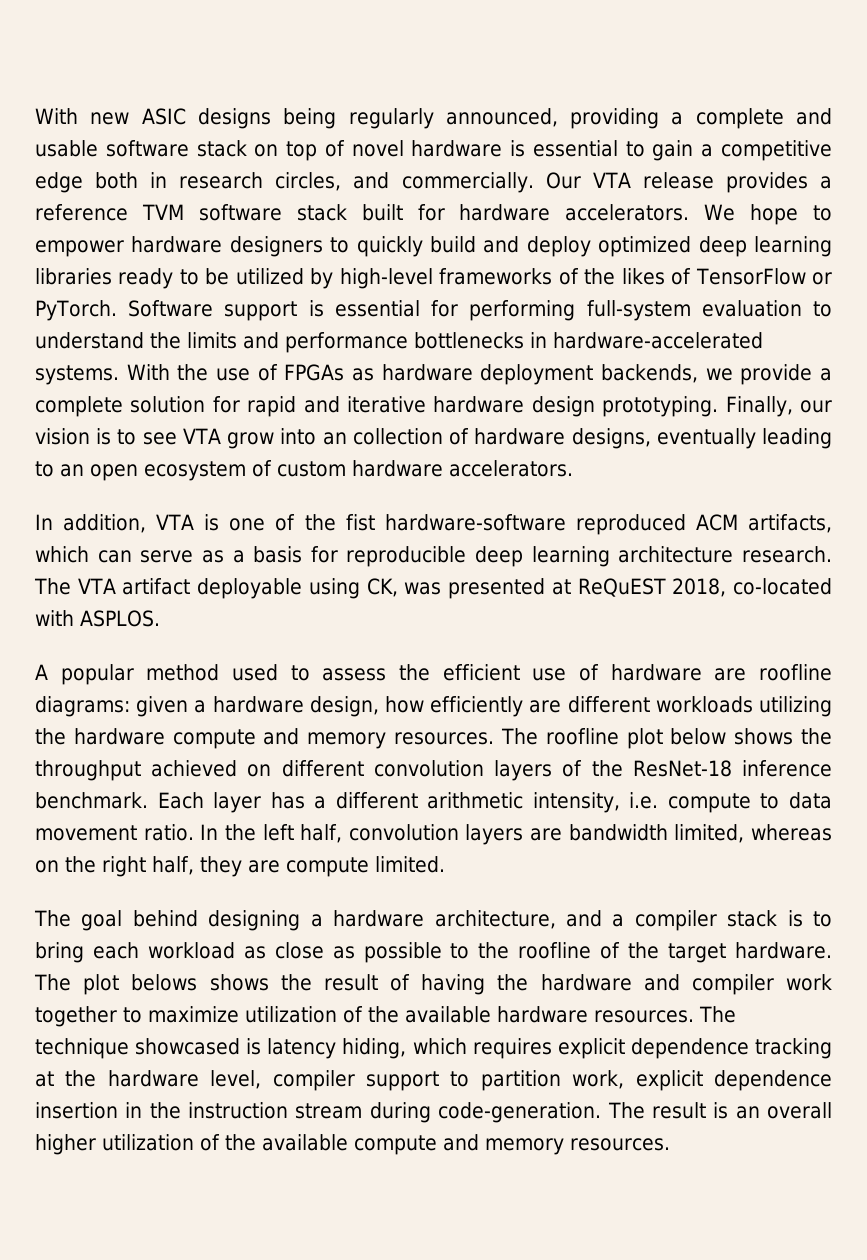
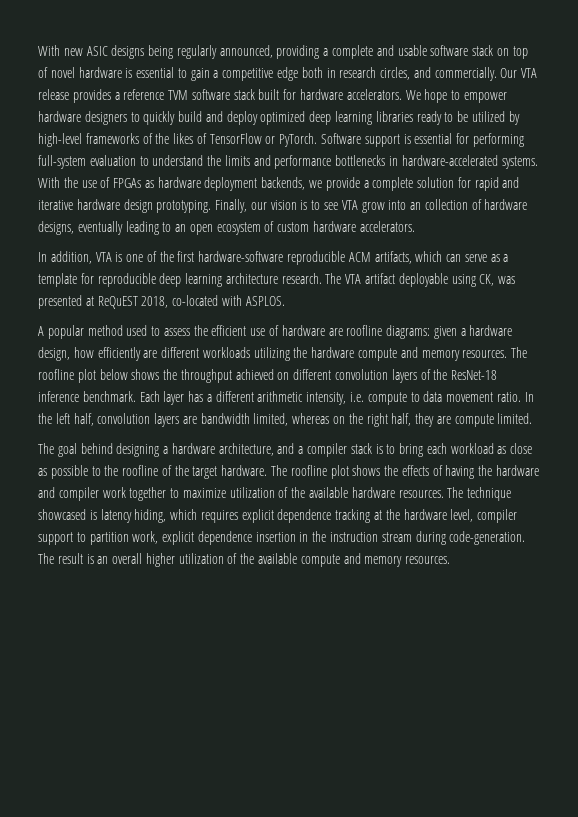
- In addition, VTA is one of the fist hardware-software reproduced ACM artifacts, which can serve as a basis for reproducible deep learning architecture research.
+ In addition, VTA is one of the first hardware-software reproducible ACM artifacts, which can serve as a template for reproducible deep learning architecture research.
- The plot belows shows the result of having the hardware and compiler work together to maximize utilization of the available hardware resources.
+ The roofline plot shows the effects of having the hardware and compiler work together to maximize utilization of the available hardware resources.

